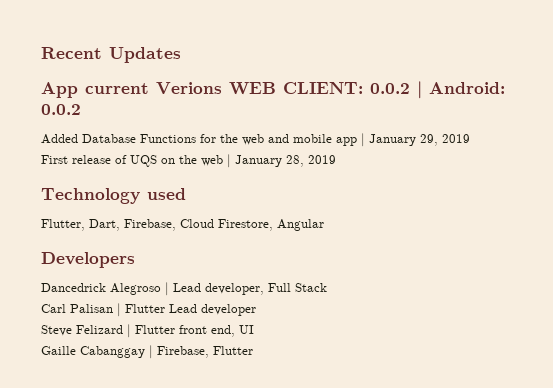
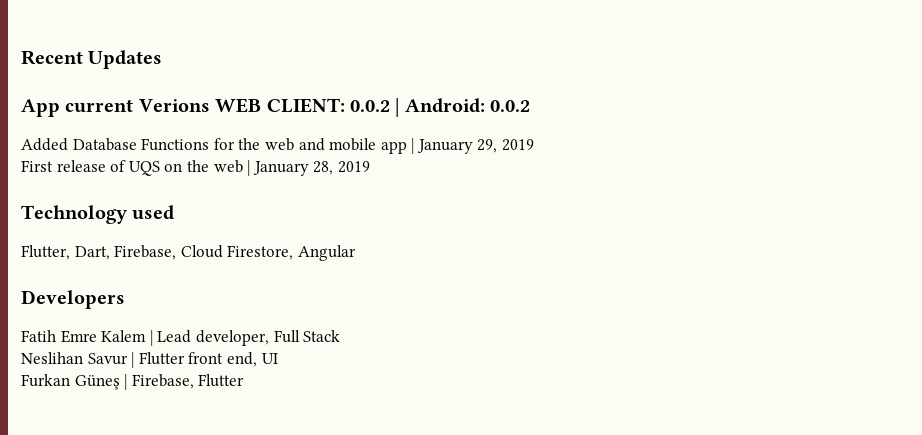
- Dancedrick Alegroso | Lead developer, Full Stack
+ Fatih Emre Kalem | Lead developer, Full Stack
- Carl Palisan | Flutter Lead developer
- Steve Felizard | Flutter front end, UI
+ Neslihan Savur | Flutter front end, UI
- Gaille Cabanggay | Firebase, Flutter
+ Furkan Güneş | Firebase, Flutter

